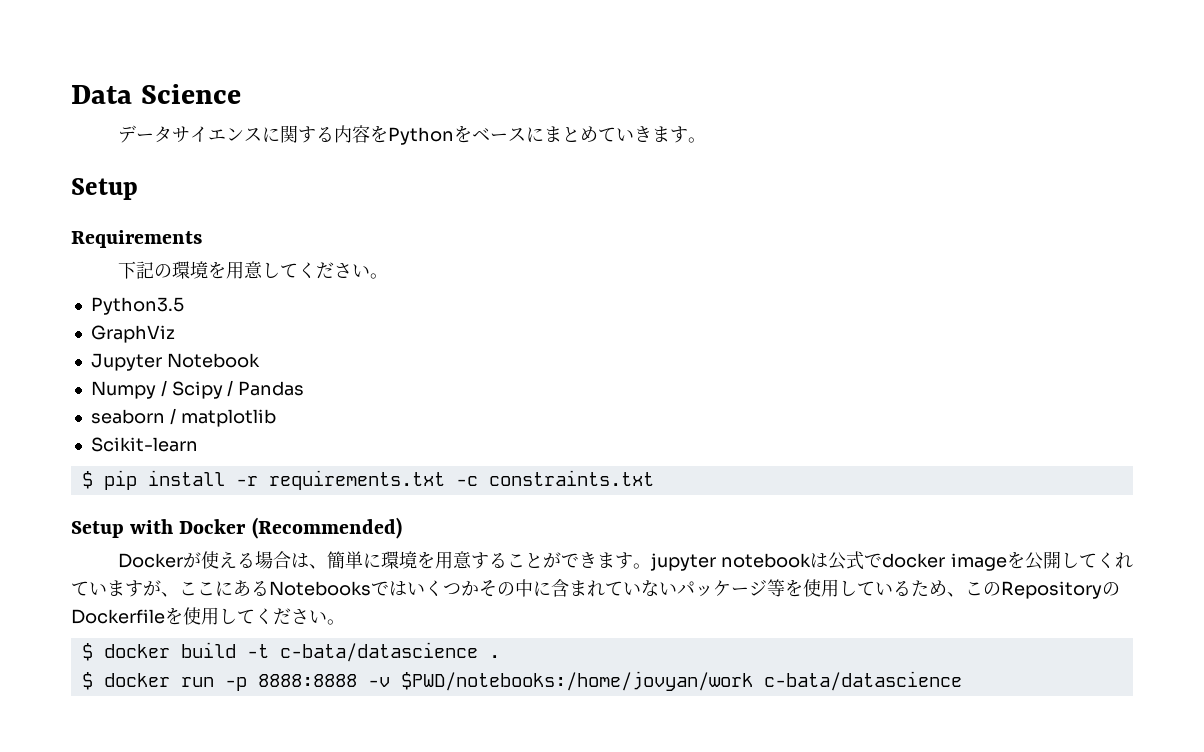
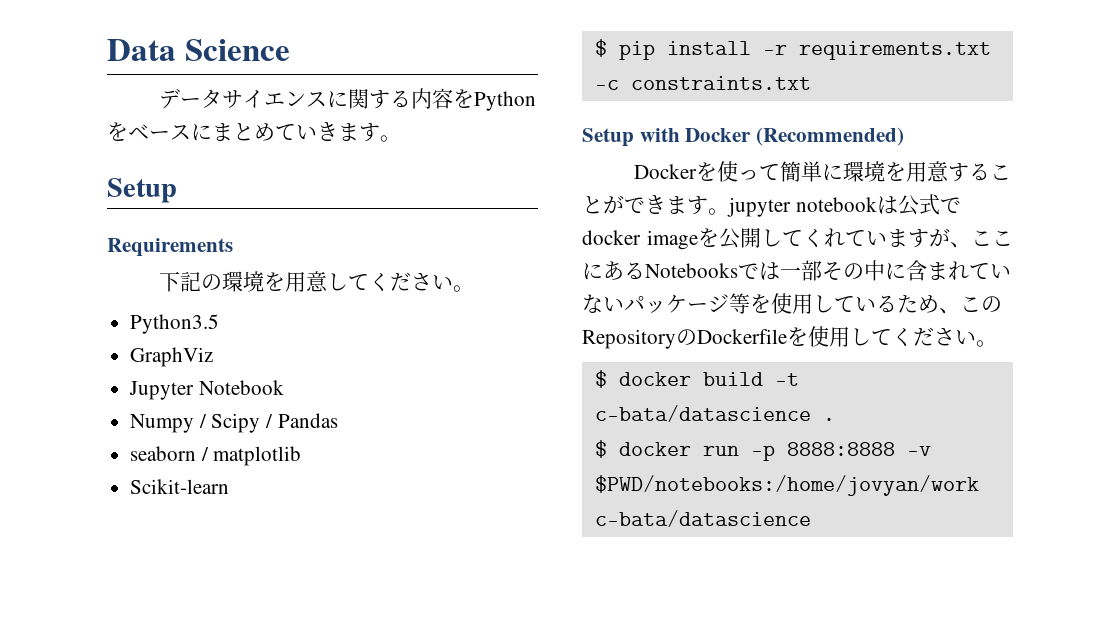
- Dockerが使える場合は、簡単に環境を用意することができます。jupyter notebookは公式でdocker imageを公開してくれていますが、ここにあるNotebooksではいくつかその中に含まれていないパッケージ等を使用しているため、このRepositoryのDockerfileを使用してください。
+ Dockerを使って簡単に環境を用意することができます。jupyter notebookは公式でdocker imageを公開してくれていますが、ここにあるNotebooksでは一部その中に含まれていないパッケージ等を使用しているため、このRepositoryのDockerfileを使用してください。

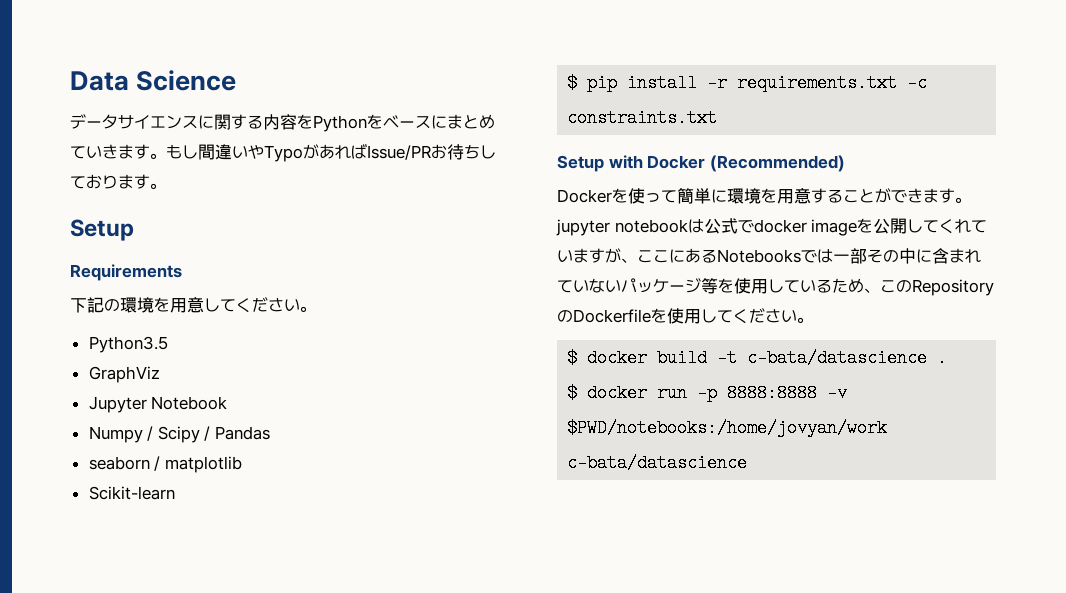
+ もし間違いやTypoがあればIssue/PRお待ちしております。

